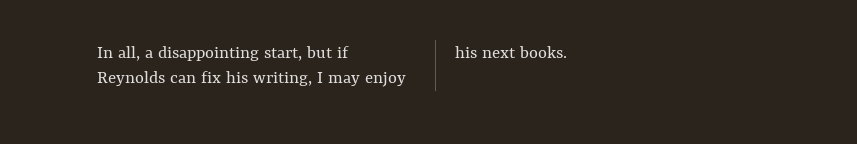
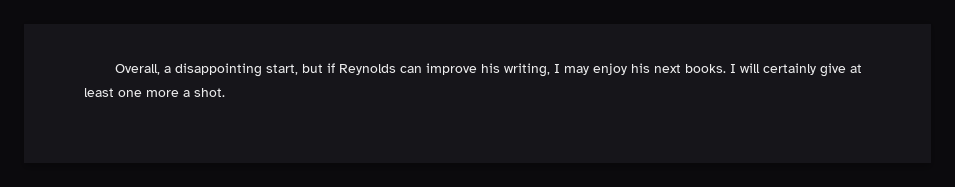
- In all, a disappointing start, but if Reynolds can fix his writing, I may enjoy his next books.
+ Overall, a disappointing start, but if Reynolds can improve his writing, I may enjoy his next books.
+ I will certainly give at least one more a shot.

